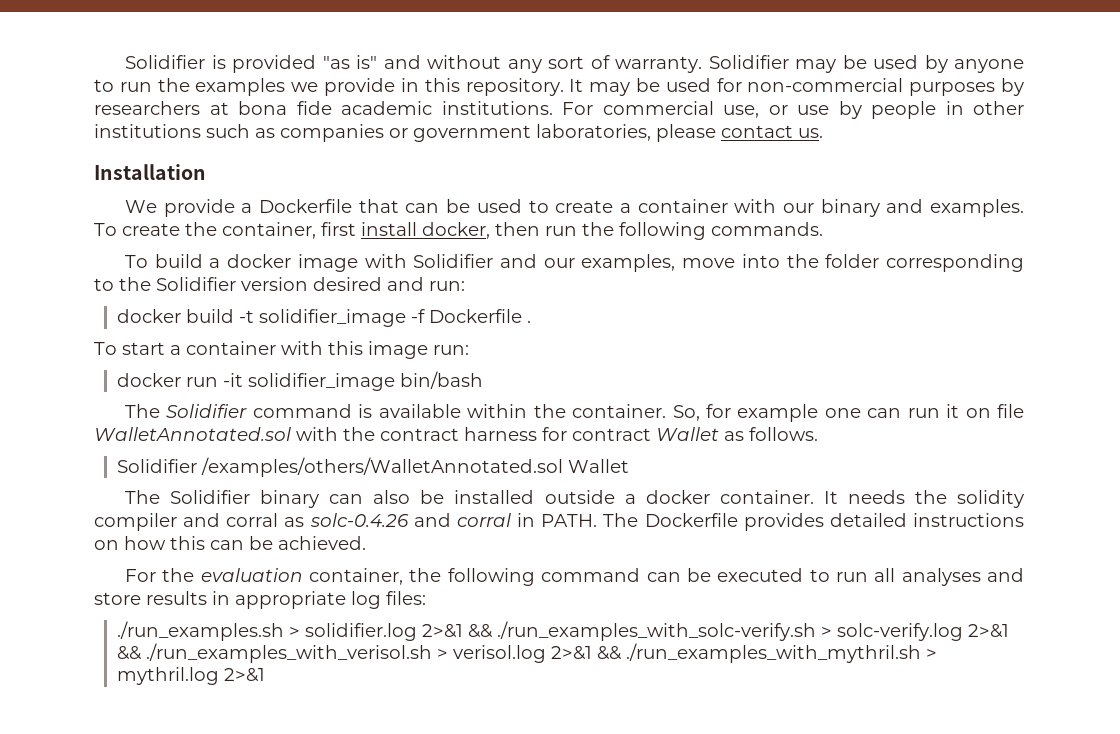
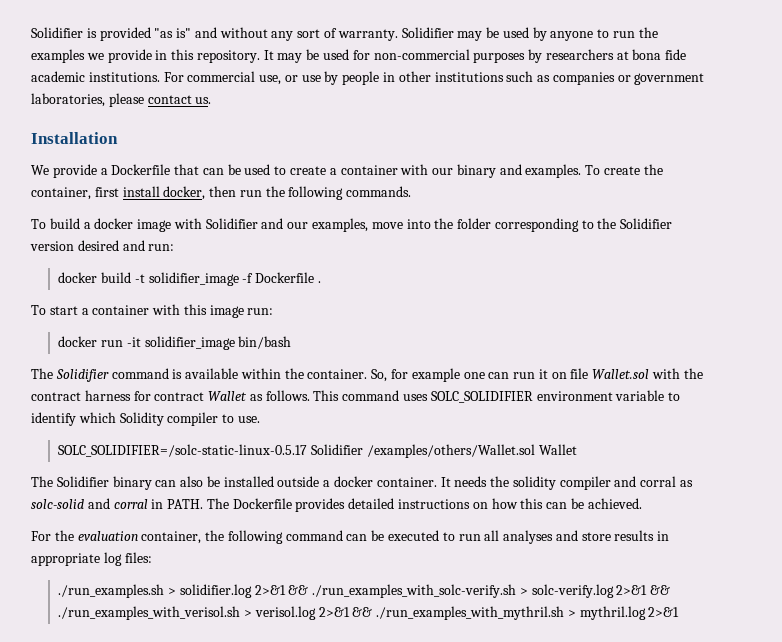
- So, for example one can run it on file WalletAnnotated.sol with the contract harness for contract Wallet as follows.
- Solidifier /examples/others/WalletAnnotated.sol Wallet
+ So, for example one can run it on file Wallet.sol with the contract harness for contract Wallet as follows. This command uses SOLC_SOLIDIFIER environment variable to identify which Solidity compiler to use.
+ SOLC_SOLIDIFIER=/solc-static-linux-0.5.17 Solidifier /examples/others/Wallet.sol Wallet
- It needs the solidity compiler and corral as solc-0.4.26 and corral in PATH.
+ It needs the solidity compiler and corral as solc-solid and corral in PATH.

